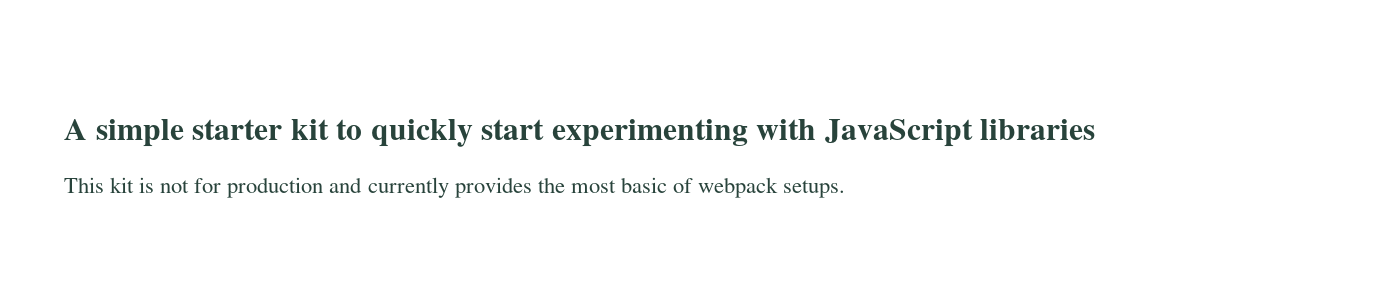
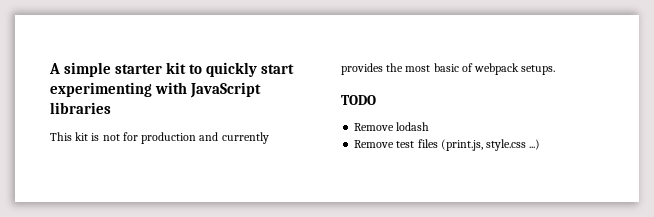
+ TODO
+ Remove lodash
+ Remove test files (print.js, style.css ...)

